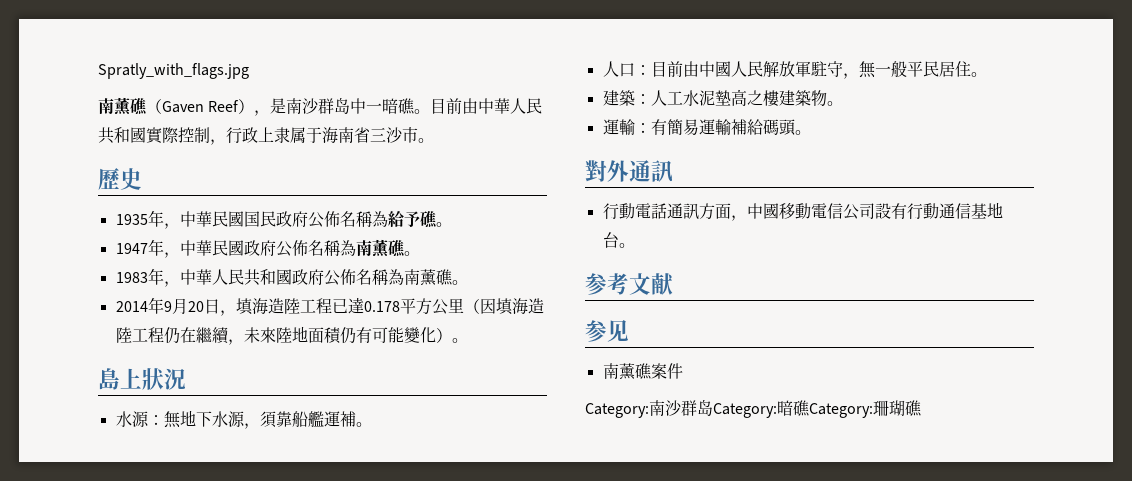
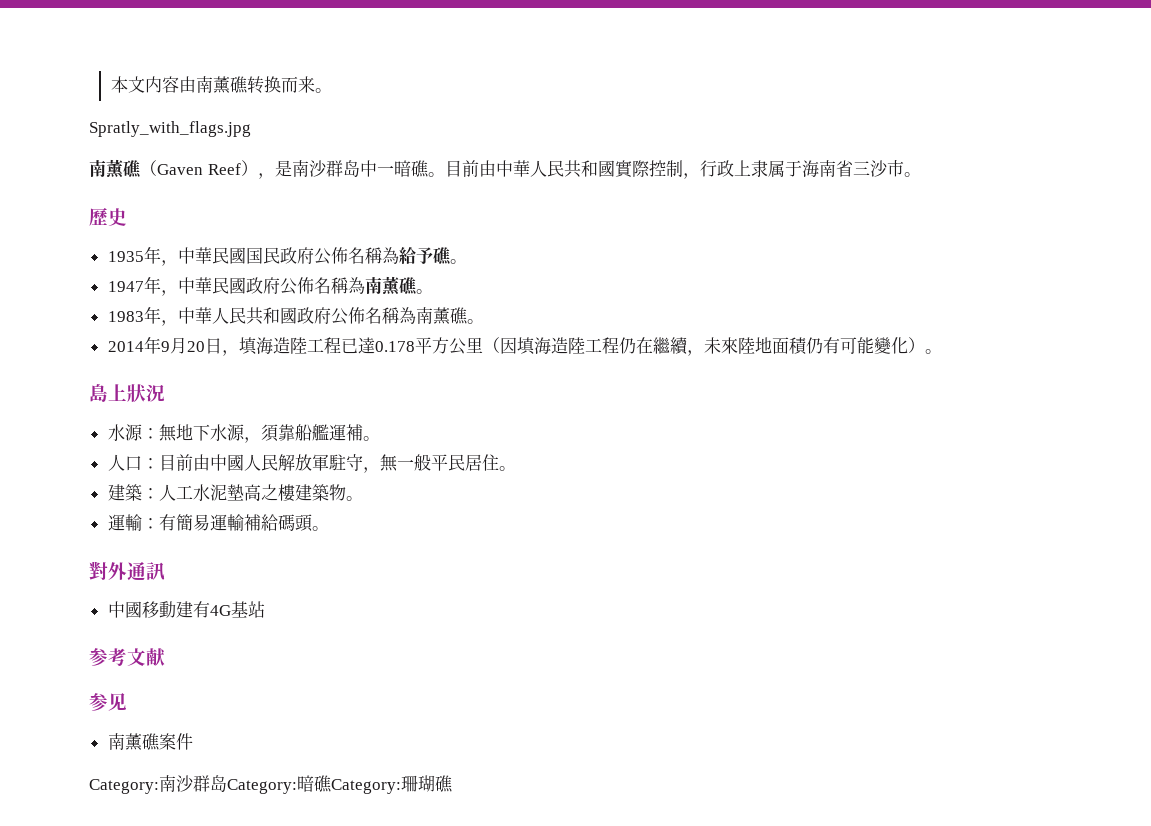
+ 本文内容由南薰礁转换而来。
- 行動電話通訊方面，中國移動電信公司設有行動通信基地台。
+ 中國移動建有4G基站

